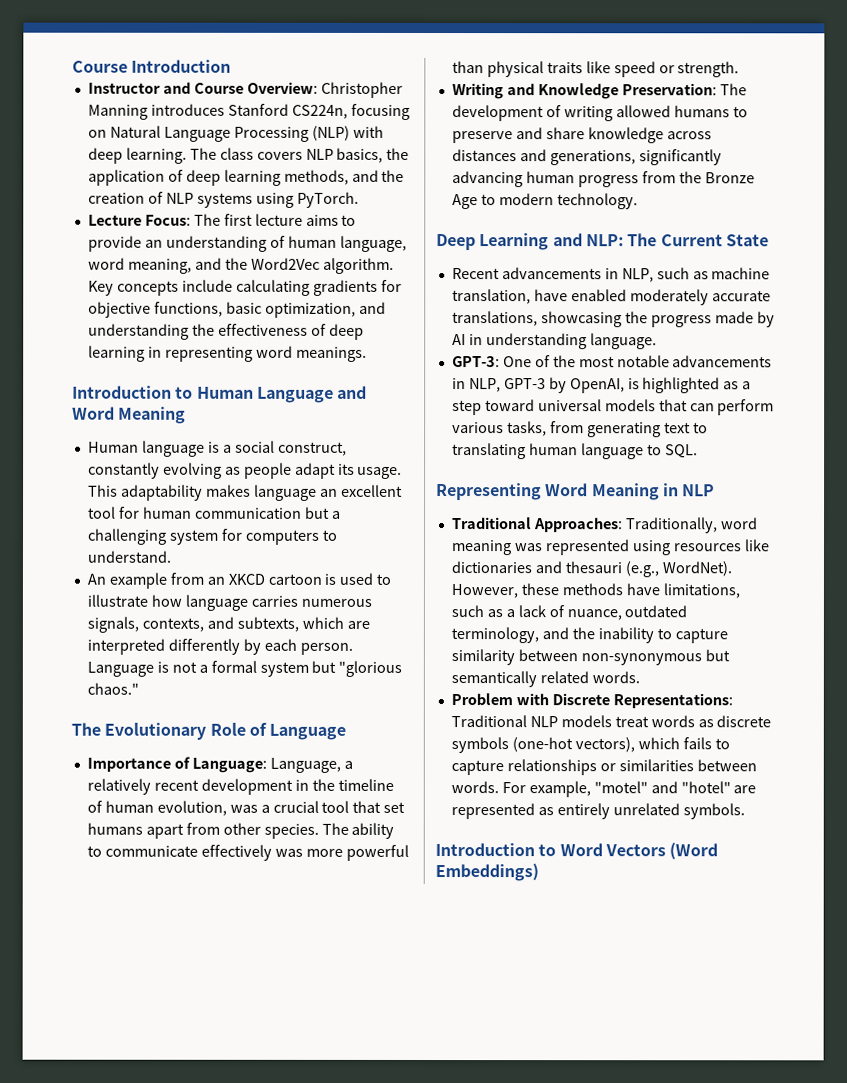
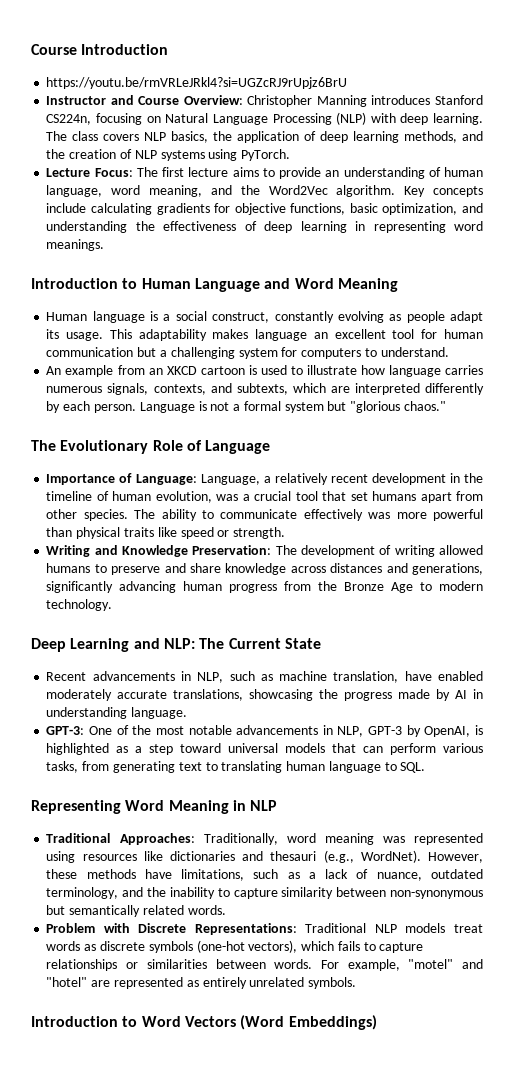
+ https://youtu.be/rmVRLeJRkl4?si=UGZcRJ9rUpjz6BrU

